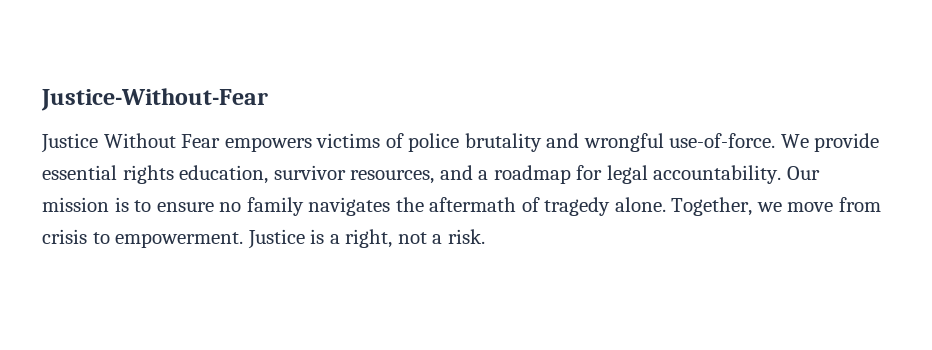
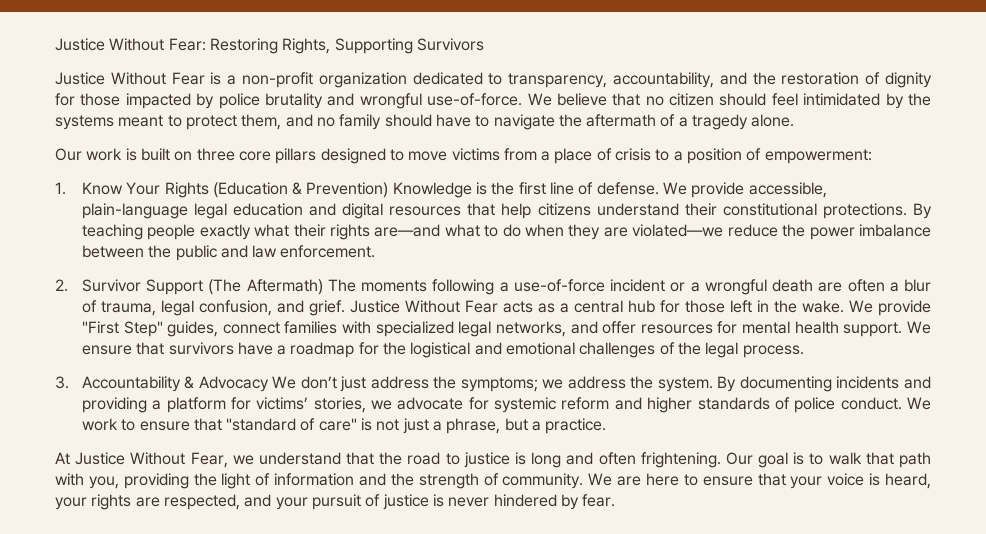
- Justice-Without-Fear
- Justice Without Fear empowers victims of police brutality and wrongful use-of-force.
+ Justice Without Fear: Restoring Rights, Supporting Survivors
+ Justice Without Fear is a non-profit organization dedicated to transparency, accountability, and the restoration of dignity for those impacted by police brutality and wrongful use-of-force.
- We provide essential rights education, survivor resources, and a roadmap for legal accountability. Our mission is to ensure no family navigates the aftermath of tragedy alone. Together, we move from crisis to empowerment. Justice is a right, not a risk.
+ We believe that no citizen should feel intimidated by the systems meant to protect them, and no family should have to navigate the aftermath of a tragedy alone.
+ Our work is built on three core pillars designed to move victims from a place of crisis to a position of empowerment:
+ 1. Know Your Rights (Education & Prevention) Knowledge is the first line of defense. We provide accessible, plain-language legal education and digital resources that help citizens understand their constitutional protections. By teaching people exactly what their rights are—and what to do when they are violated—we reduce the power imbalance between the public and law enforcement.
+ 2. Survivor Support (The Aftermath) The moments following a use-of-force incident or a wrongful death are often a blur of trauma, legal confusion, and grief. Justice Without Fear acts as a central hub for those left in the wake. We provide "First Step" guides, connect families with specialized legal networks, and offer resources for mental health support. We ensure that survivors have a roadmap for the logistical and emotional challenges of the legal process.
+ 3. Accountability & Advocacy We don’t just address the symptoms; we address the system. By documenting incidents and providing a platform for victims’ stories, we advocate for systemic reform and higher standards of police conduct. We work to ensure that "standard of care" is not just a phrase, but a practice.
+ At Justice Without Fear, we understand that the road to justice is long and often frightening. Our goal is to walk that path with you, providing the light of information and the strength of community. We are here to ensure that your voice is heard, your rights are respected, and your pursuit of justice is never hindered by fear.

